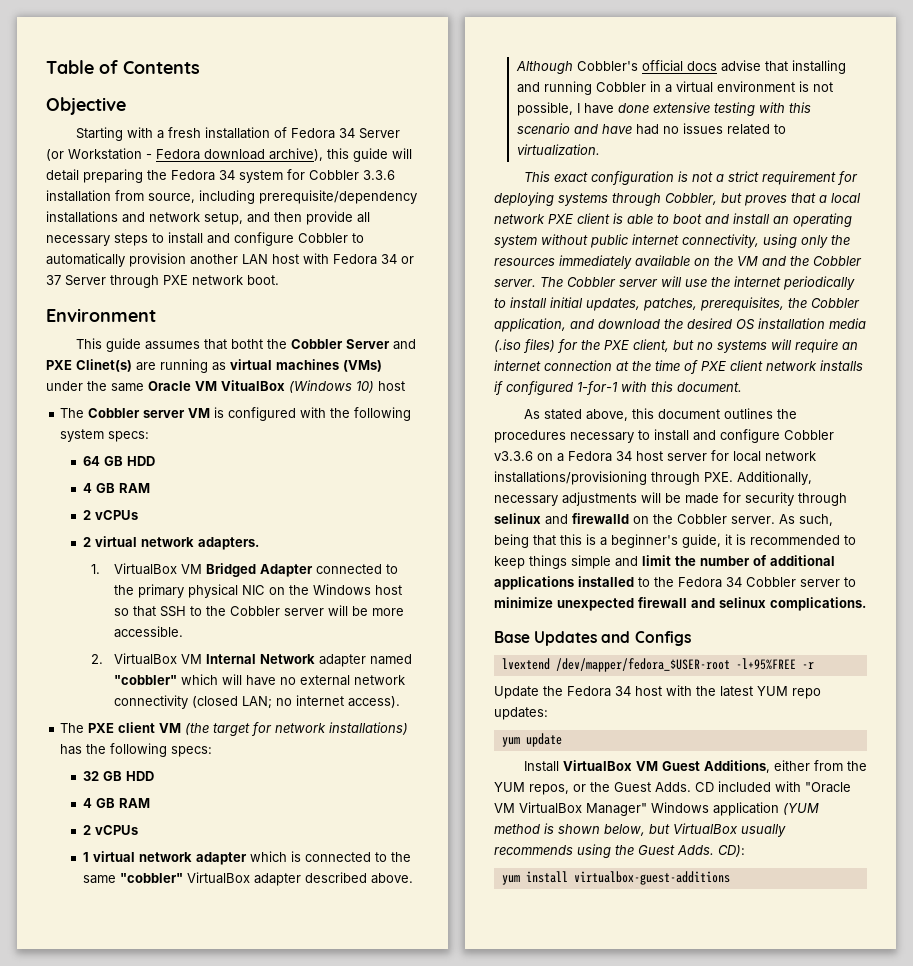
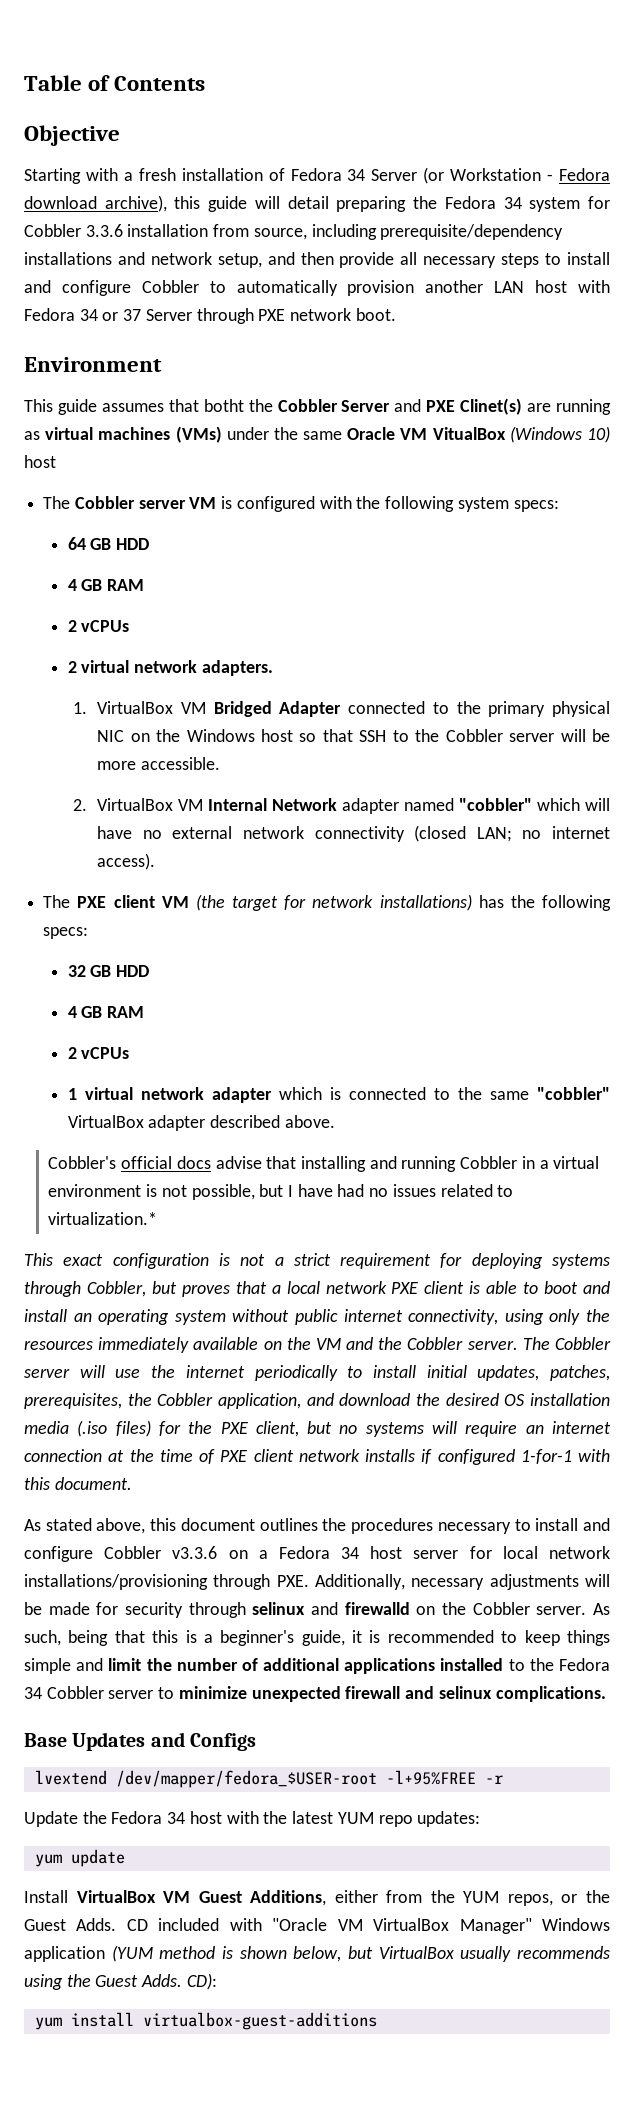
- Although Cobbler's official docs advise that installing and running Cobbler in a virtual environment is not possible, I have done extensive testing with this scenario and have had no issues related to virtualization.
+ Cobbler's official docs advise that installing and running Cobbler in a virtual environment is not possible, but I have had no issues related to virtualization.*

